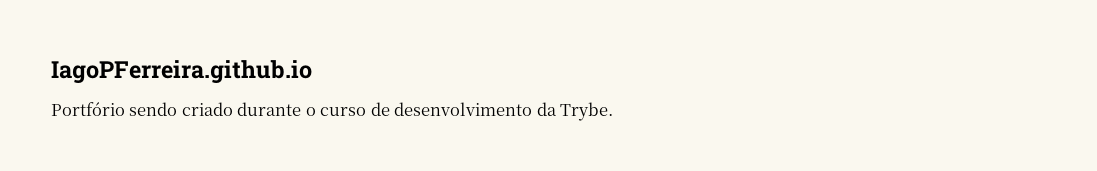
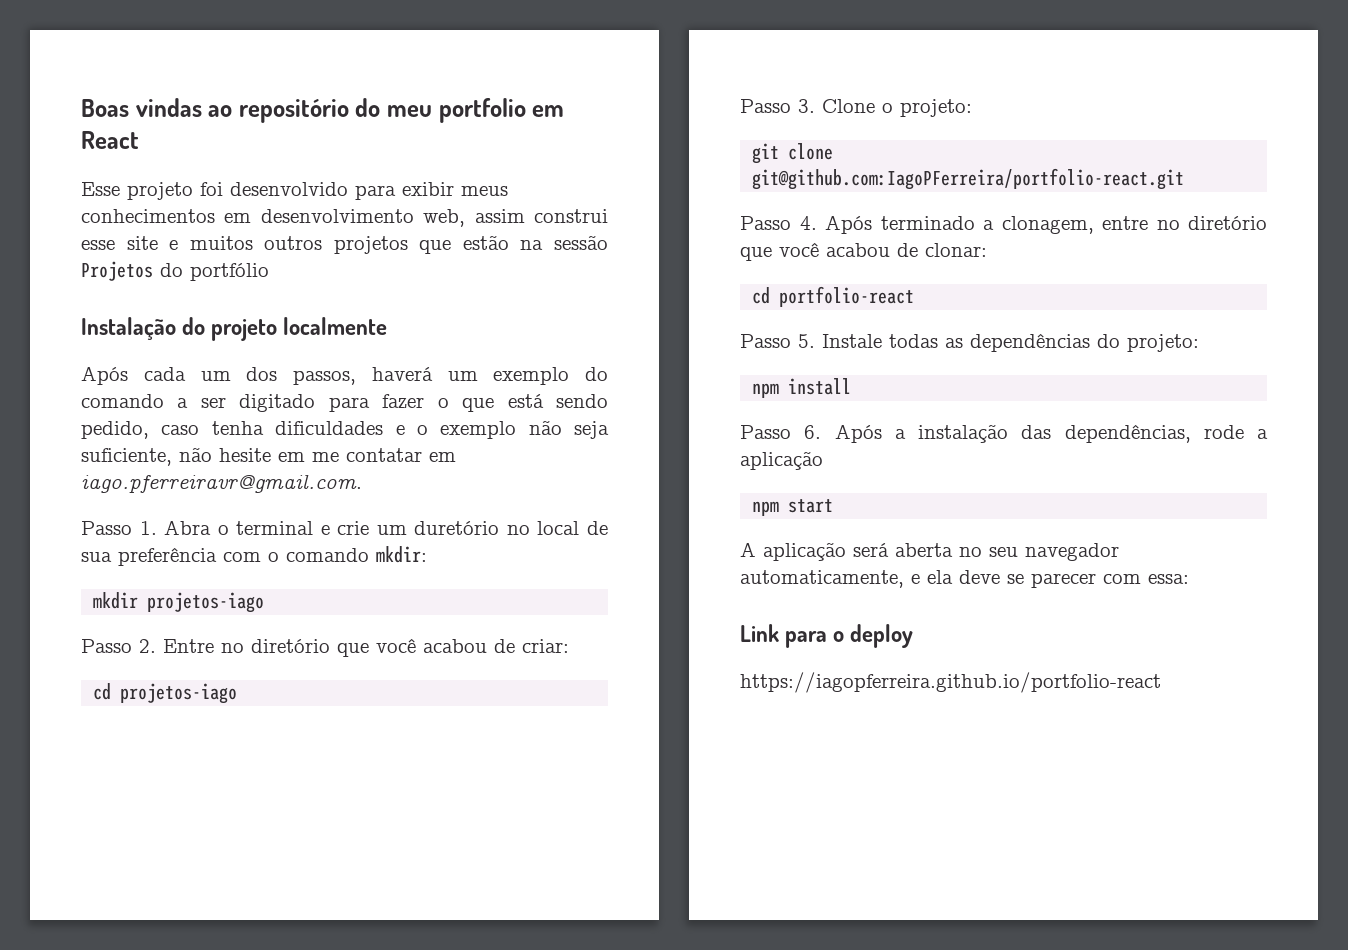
- IagoPFerreira.github.io
- Portfório sendo criado durante o curso de desenvolvimento da Trybe.
+ Boas vindas ao repositório do meu portfolio em React
+ Esse projeto foi desenvolvido para exibir meus conhecimentos em desenvolvimento web, assim construi esse site e muitos outros projetos que estão na sessão Projetos do portfólio
+ Instalação do projeto localmente
+ Após cada um dos passos, haverá um exemplo do comando a ser digitado para fazer o que está sendo pedido, caso tenha dificuldades e o exemplo não seja suficiente, não hesite em me contatar em iago.pferreiravr@gmail.com.
+ Passo 1. Abra o terminal e crie um duretório no local de sua preferência com o comando mkdir:
+ mkdir projetos-iago
+ Passo 2. Entre no diretório que você acabou de criar:
+ cd projetos-iago
+ Passo 3. Clone o projeto:
+ git clone git@github.com:IagoPFerreira/portfolio-react.git
+ Passo 4. Após terminado a clonagem, entre no diretório que você acabou de clonar:
+ cd portfolio-react
+ Passo 5. Instale todas as dependências do projeto:
+ npm install
+ Passo 6. Após a instalação das dependências, rode a aplicação
+ npm start
+ A aplicação será aberta no seu navegador automaticamente, e ela deve se parecer com essa:
+ Link para o deploy
+ https://iagopferreira.github.io/portfolio-react

